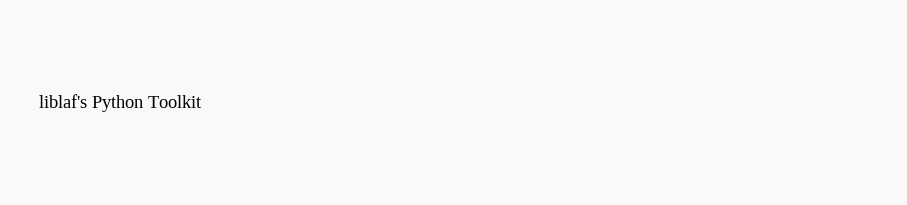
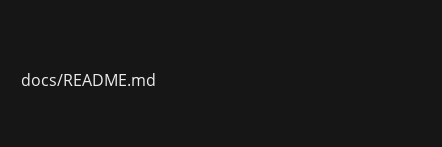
- liblaf's Python Toolkit
+ docs/README.md

